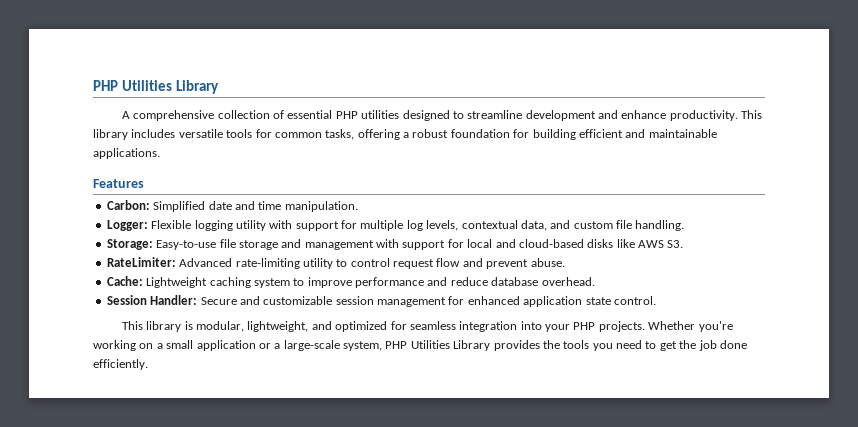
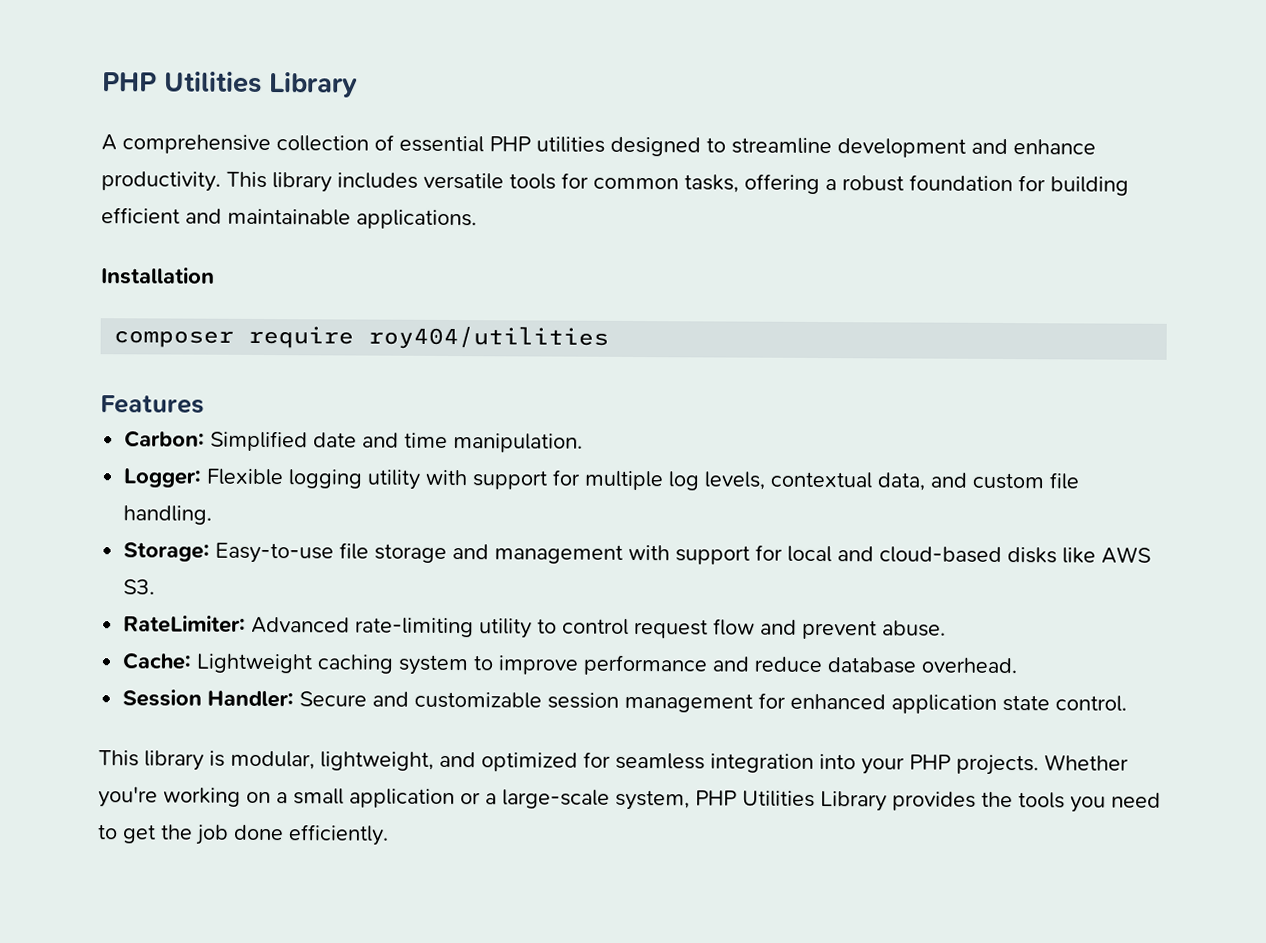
+ Installation
+ composer require roy404/utilities

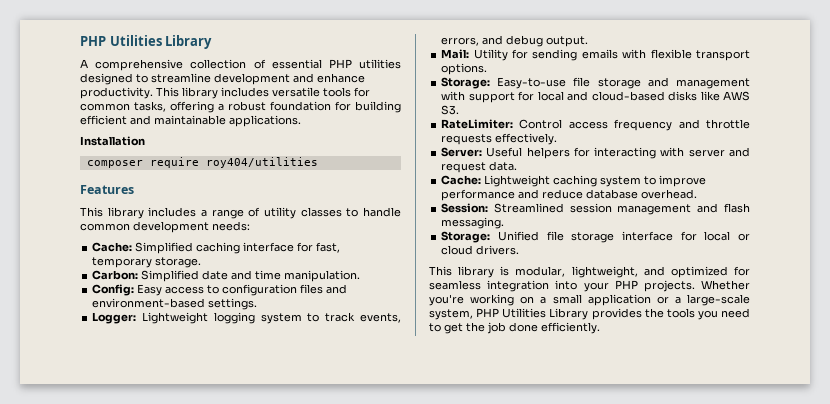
+ This library includes a range of utility classes to handle common development needs:
+ Cache: Simplified caching interface for fast, temporary storage.
- Logger: Flexible logging utility with support for multiple log levels, contextual data, and custom file handling.
+ Config: Easy access to configuration files and environment-based settings.
+ Logger: Lightweight logging system to track events, errors, and debug output.
+ Mail: Utility for sending emails with flexible transport options.
- RateLimiter: Advanced rate-limiting utility to control request flow and prevent abuse.
+ RateLimiter: Control access frequency and throttle requests effectively.
+ Server: Useful helpers for interacting with server and request data.
- Session Handler: Secure and customizable session management for enhanced application state control.
+ Session: Streamlined session management and flash messaging.
+ Storage: Unified file storage interface for local or cloud drivers.

